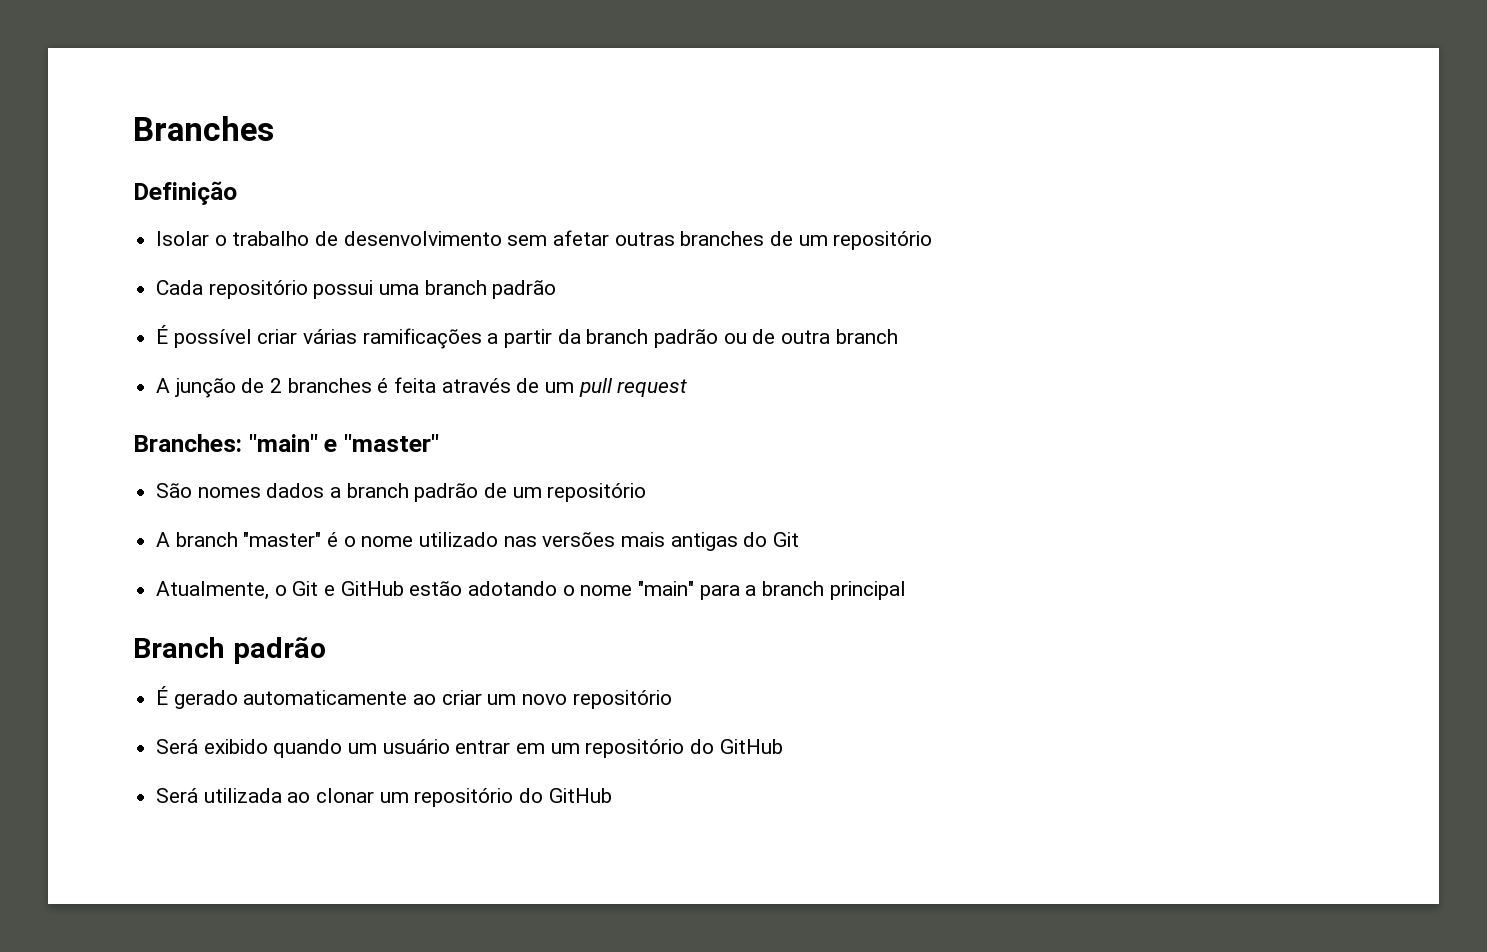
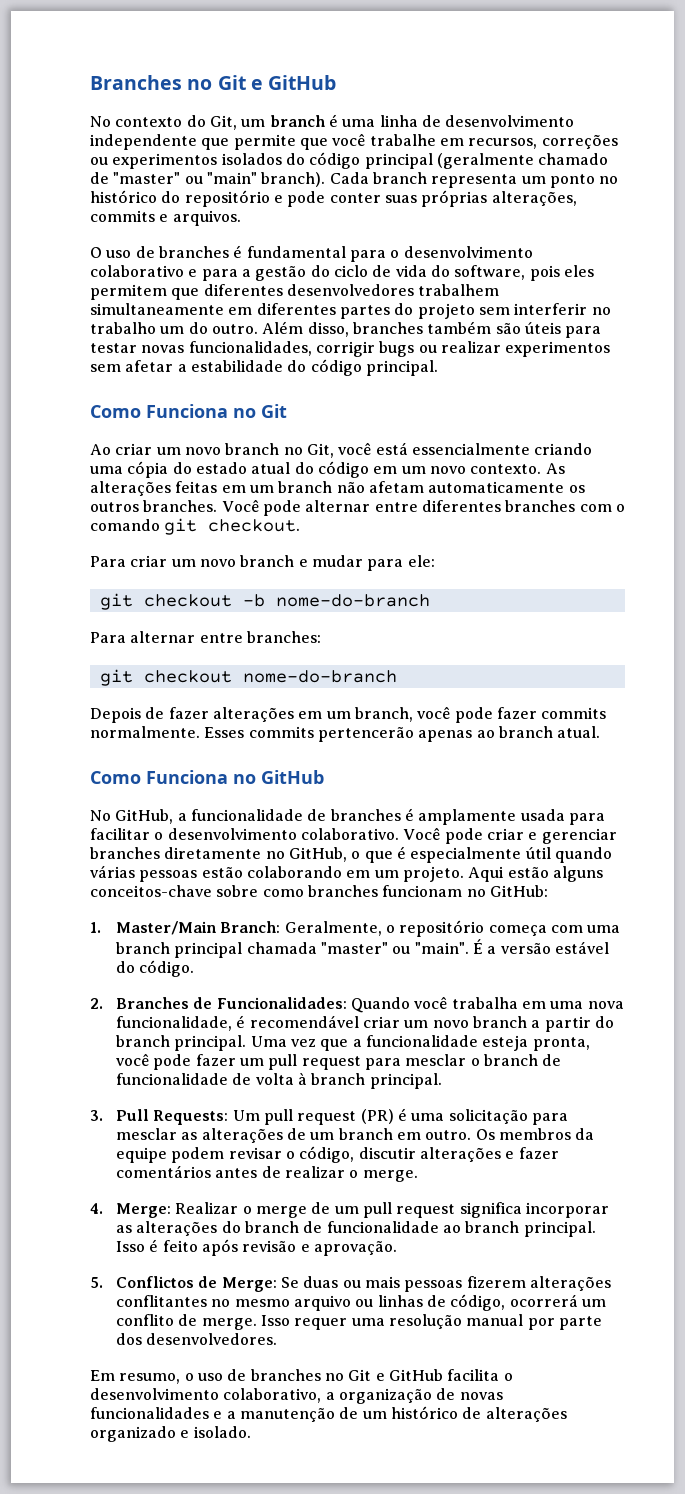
- Branches
- Definição
- Isolar o trabalho de desenvolvimento sem afetar outras branches de um repositório
- Cada repositório possui uma branch padrão
- É possível criar várias ramificações a partir da branch padrão ou de outra branch
- A junção de 2 branches é feita através de um pull request
- Branches: "main" e "master"
- São nomes dados a branch padrão de um repositório
- A branch "master" é o nome utilizado nas versões mais antigas do Git
- Atualmente, o Git e GitHub estão adotando o nome "main" para a branch principal
- Branch padrão
- É gerado automaticamente ao criar um novo repositório
- Será exibido quando um usuário entrar em um repositório do GitHub
- Será utilizada ao clonar um repositório do GitHub
+ Branches no Git e GitHub
+ No contexto do Git, um branch é uma linha de desenvolvimento independente que permite que você trabalhe em recursos, correções ou experimentos isolados do código principal (geralmente chamado de "master" ou "main" branch). Cada branch representa um ponto no histórico do repositório e pode conter suas próprias alterações, commits e arquivos.
+ O uso de branches é fundamental para o desenvolvimento colaborativo e para a gestão do ciclo de vida do software, pois eles permitem que diferentes desenvolvedores trabalhem simultaneamente em diferentes partes do projeto sem interferir no trabalho um do outro. Além disso, branches também são úteis para testar novas funcionalidades, corrigir bugs ou realizar experimentos sem afetar a estabilidade do código principal.
+ Como Funciona no Git
+ Ao criar um novo branch no Git, você está essencialmente criando uma cópia do estado atual do código em um novo contexto. As alterações feitas em um branch não afetam automaticamente os outros branches. Você pode alternar entre diferentes branches com o comando git checkout.
+ Para criar um novo branch e mudar para ele:
+ git checkout -b nome-do-branch
+ Para alternar entre branches:
+ git checkout nome-do-branch
+ Depois de fazer alterações em um branch, você pode fazer commits normalmente. Esses commits pertencerão apenas ao branch atual.
+ Como Funciona no GitHub
+ No GitHub, a funcionalidade de branches é amplamente usada para facilitar o desenvolvimento colaborativo. Você pode criar e gerenciar branches diretamente no GitHub, o que é especialmente útil quando várias pessoas estão colaborando em um projeto. Aqui estão alguns conceitos-chave sobre como branches funcionam no GitHub:
+ 1. Master/Main Branch: Geralmente, o repositório começa com uma branch principal chamada "master" ou "main". É a versão estável do código.
+ 2. Branches de Funcionalidades: Quando você trabalha em uma nova funcionalidade, é recomendável criar um novo branch a partir do branch principal. Uma vez que a funcionalidade esteja pronta, você pode fazer um pull request para mesclar o branch de funcionalidade de volta à branch principal.
+ 3. Pull Requests: Um pull request (PR) é uma solicitação para mesclar as alterações de um branch em outro. Os membros da equipe podem revisar o código, discutir alterações e fazer comentários antes de realizar o merge.
+ 4. Merge: Realizar o merge de um pull request significa incorporar as alterações do branch de funcionalidade ao branch principal. Isso é feito após revisão e aprovação.
+ 5. Conflictos de Merge: Se duas ou mais pessoas fizerem alterações conflitantes no mesmo arquivo ou linhas de código, ocorrerá um conflito de merge. Isso requer uma resolução manual por parte dos desenvolvedores.
+ Em resumo, o uso de branches no Git e GitHub facilita o desenvolvimento colaborativo, a organização de novas funcionalidades e a manutenção de um histórico de alterações organizado e isolado.

